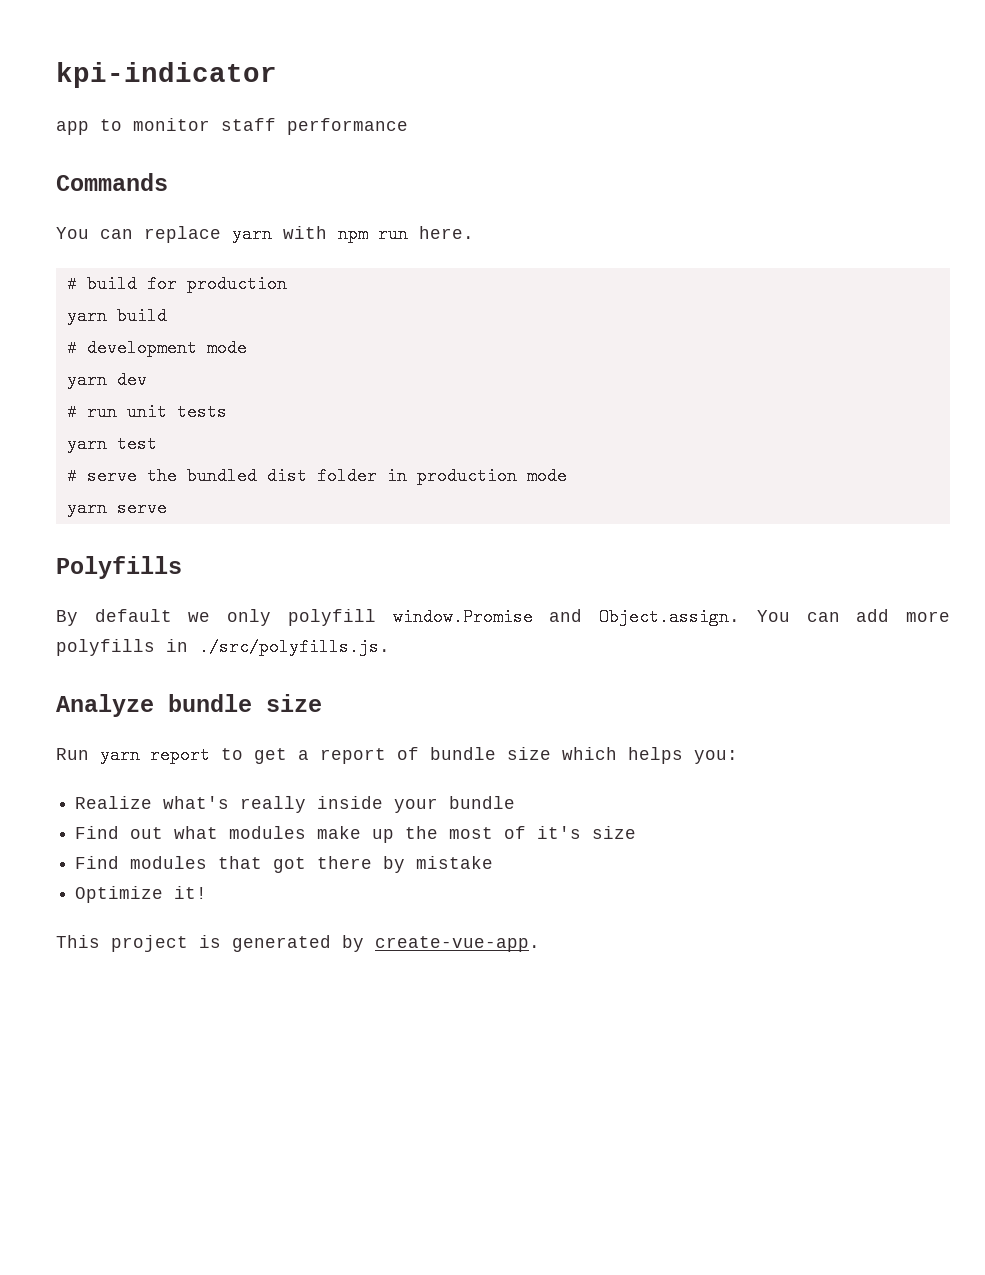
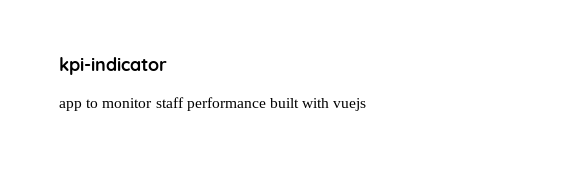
- app to monitor staff performance
- Commands
- You can replace yarn with npm run here.
- # build for production
- yarn build
- # development mode
- yarn dev
- # run unit tests
- yarn test
- # serve the bundled dist folder in production mode
- yarn serve
- Polyfills
- By default we only polyfill window.Promise and Object.assign. You can add more polyfills in ./src/polyfills.js.
- Analyze bundle size
- Run yarn report to get a report of bundle size which helps you:
- Realize what's really inside your bundle
- Find out what modules make up the most of it's size
- Find modules that got there by mistake
- Optimize it!
- This project is generated by create-vue-app.
+ app to monitor staff performance built with vuejs

